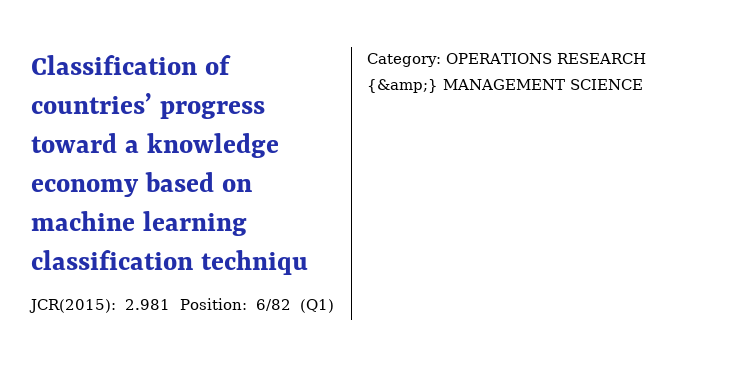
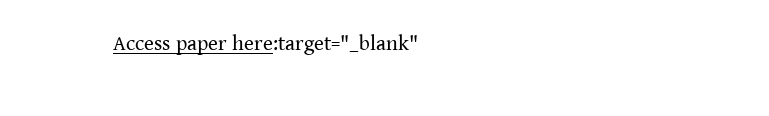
- Classification of countries’ progress toward a knowledge economy based on machine learning classification techniqu
- JCR(2015): 2.981 Position: 6/82 (Q1) Category: OPERATIONS RESEARCH {&amp;} MANAGEMENT SCIENCE
+ Access paper here:target="_blank"

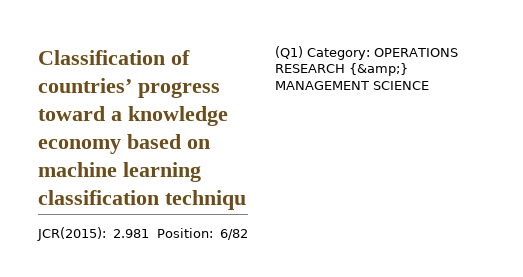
- Access paper here:target="_blank"
+ Classification of countries’ progress toward a knowledge economy based on machine learning classification techniqu
+ JCR(2015): 2.981 Position: 6/82 (Q1) Category: OPERATIONS RESEARCH {&amp;} MANAGEMENT SCIENCE

